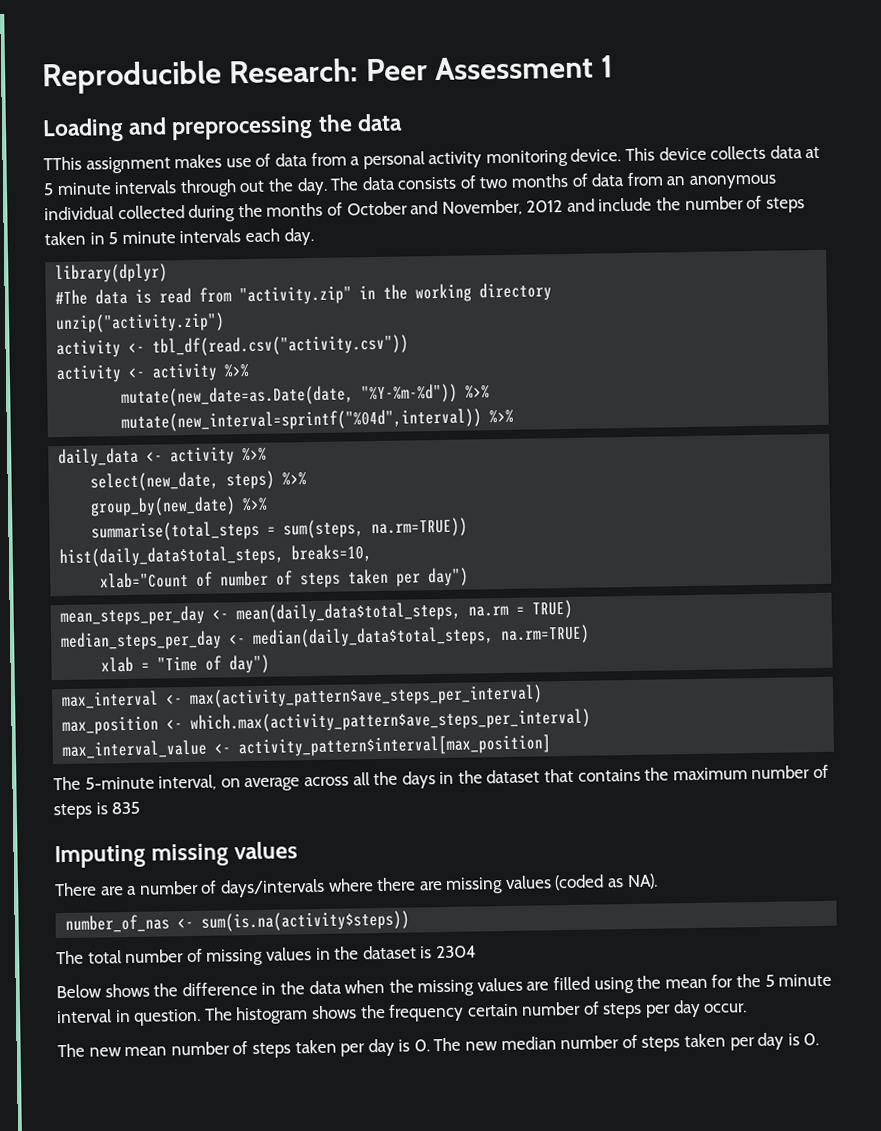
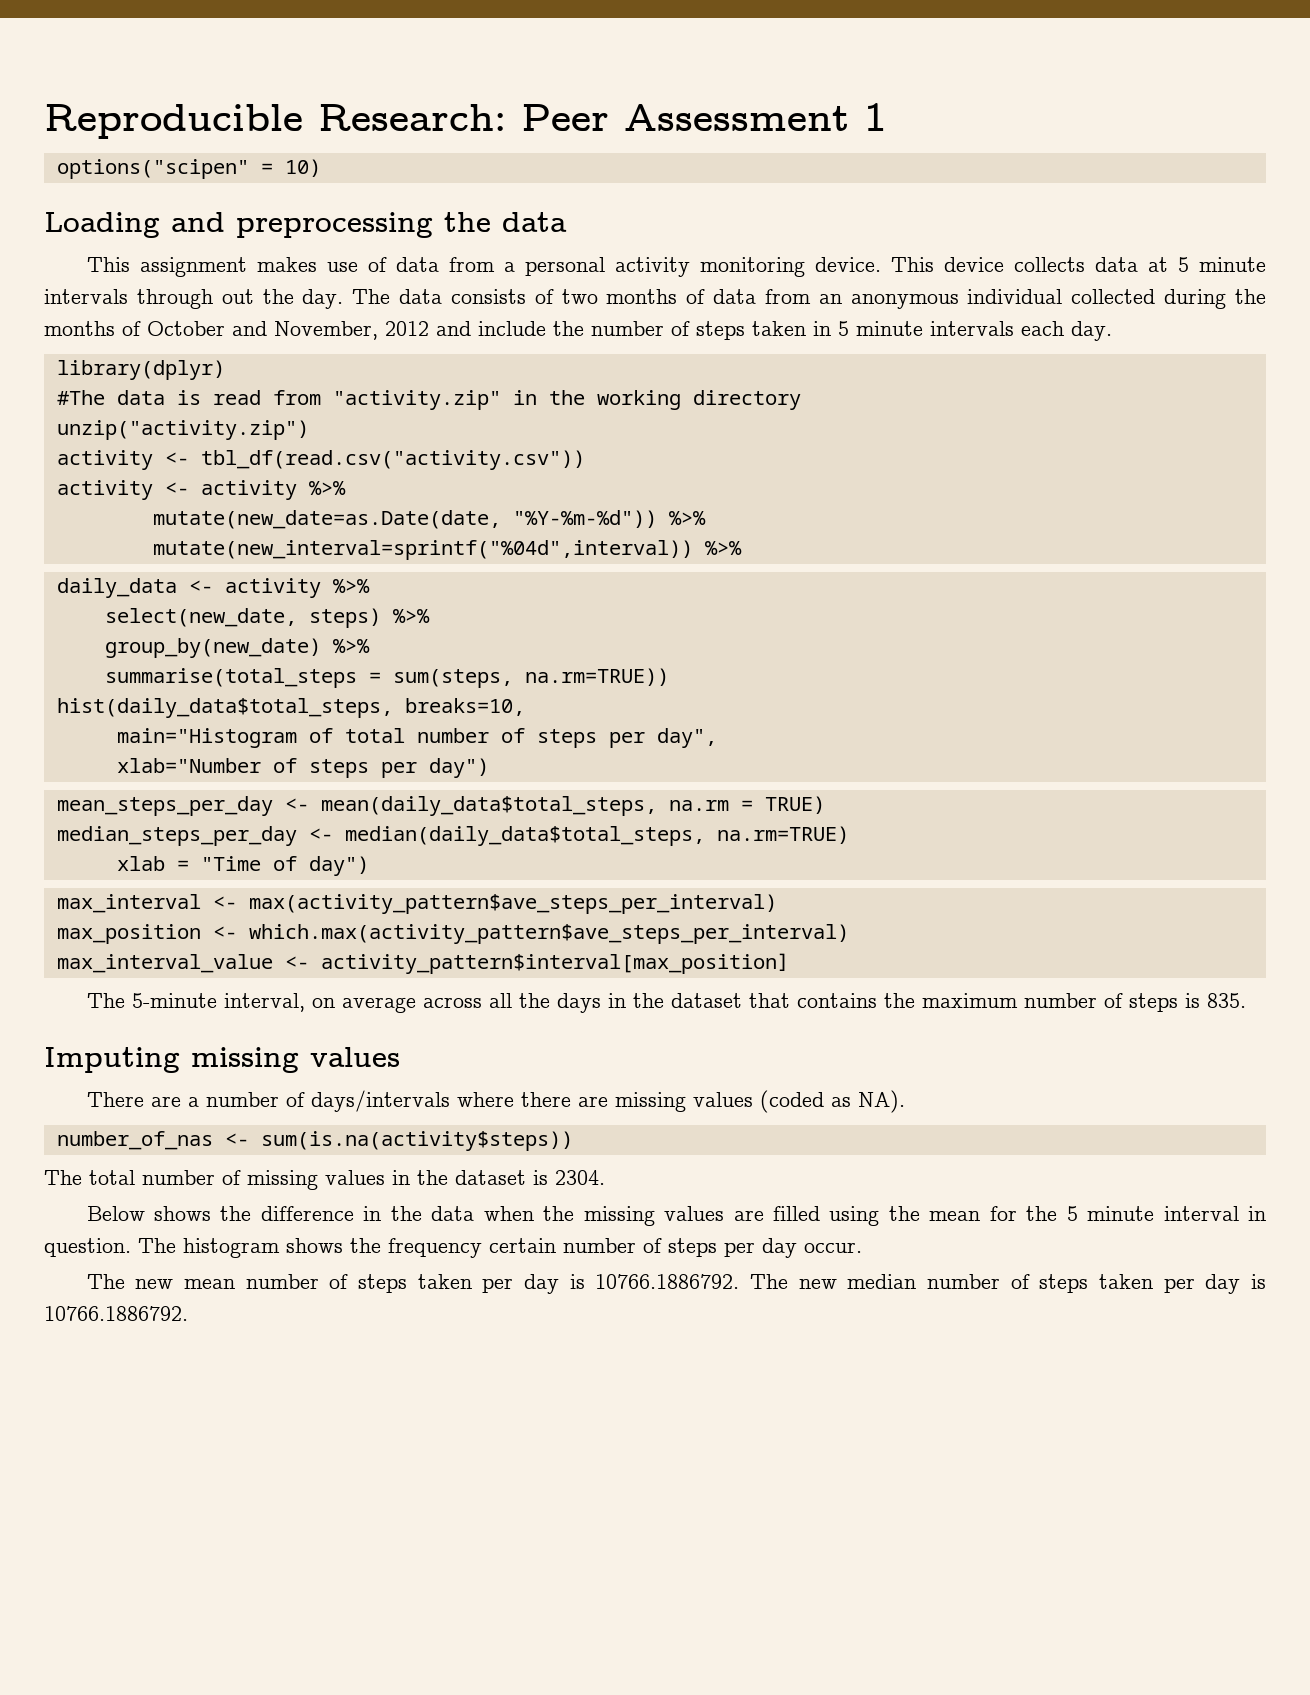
+ options("scipen" = 10)
- TThis assignment makes use of data from a personal activity monitoring device.
+ This assignment makes use of data from a personal activity monitoring device.
- xlab="Count of number of steps taken per day")
+ main="Histogram of total number of steps per day",
+ xlab="Number of steps per day")
- The 5-minute interval, on average across all the days in the dataset that contains the maximum number of steps is 835
+ The 5-minute interval, on average across all the days in the dataset that contains the maximum number of steps is 835.
- The total number of missing values in the dataset is 2304
+ The total number of missing values in the dataset is 2304.
- The new mean number of steps taken per day is 0. The new median number of steps taken per day is 0.
+ The new mean number of steps taken per day is 10766.1886792. The new median number of steps taken per day is 10766.1886792.

